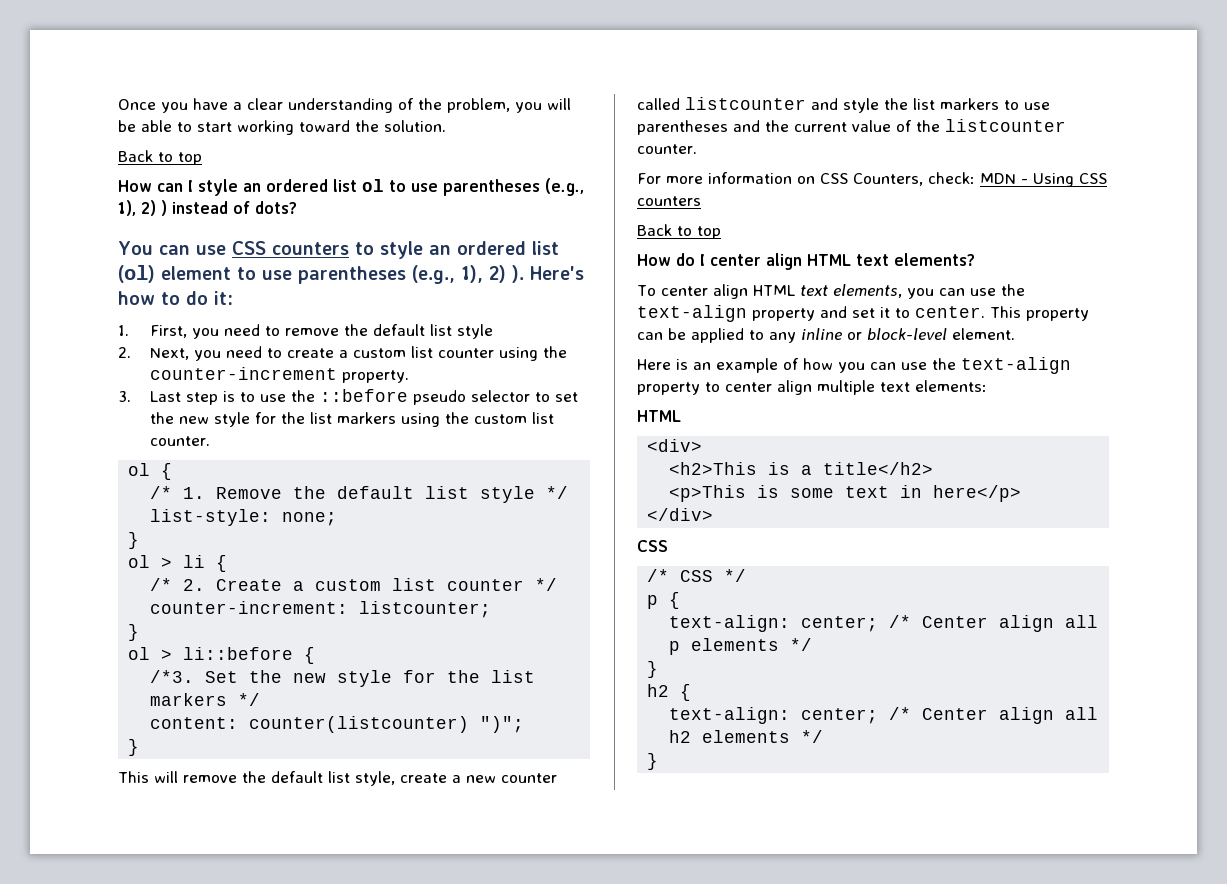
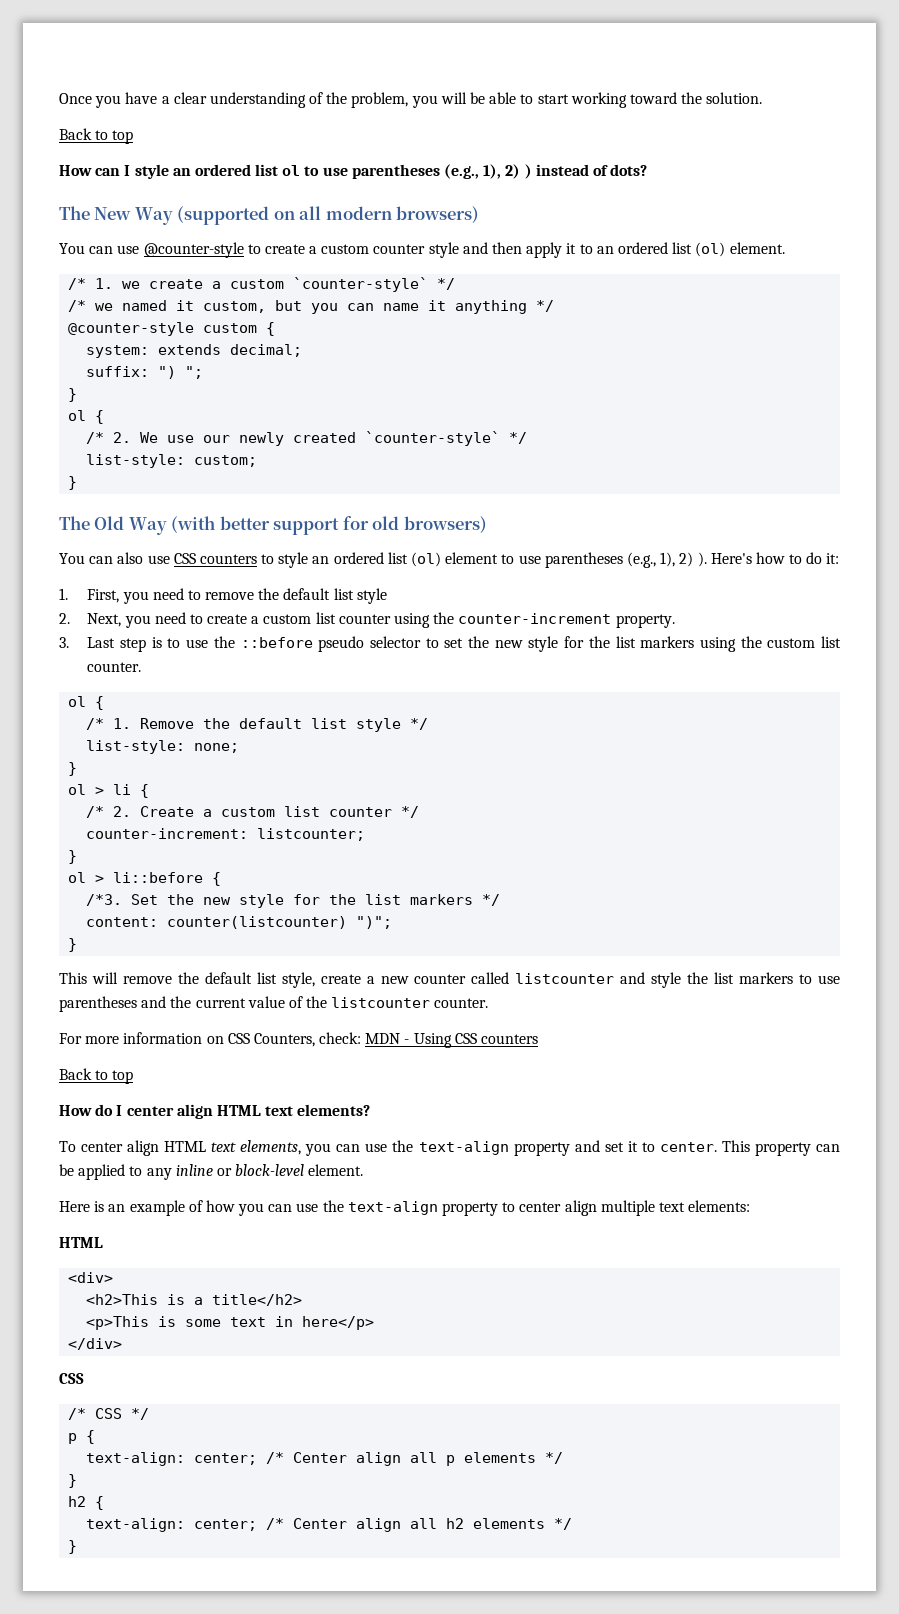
- You can use CSS counters to style an ordered list (ol) element to use parentheses (e.g., 1), 2) ).
+ The New Way (supported on all modern browsers)
+ You can use @counter-style to create a custom counter style and then apply it to an ordered list (ol) element.
+ /* 1. we create a custom `counter-style` */
+ /* we named it custom, but you can name it anything */
+ @counter-style custom {
+ system: extends decimal;
+ suffix: ") ";
+ }
+ ol {
+ /* 2. We use our newly created `counter-style` */
+ list-style: custom;
+ }
+ The Old Way (with better support for old browsers)
+ You can also use CSS counters to style an ordered list (ol) element to use parentheses (e.g., 1), 2) ).

